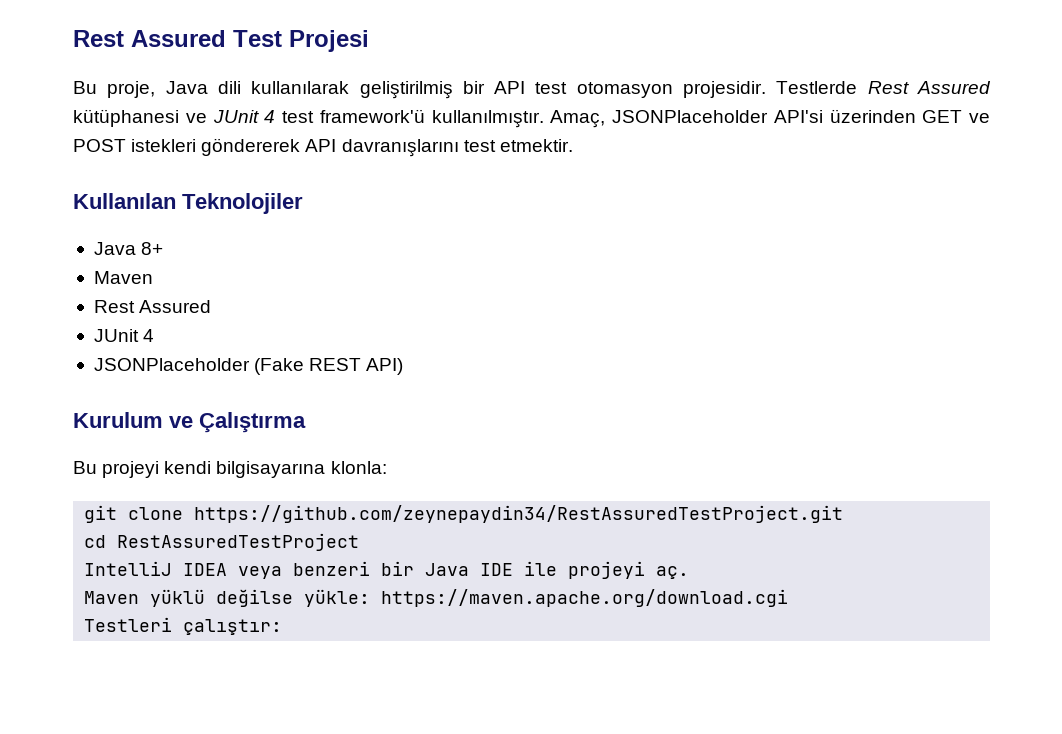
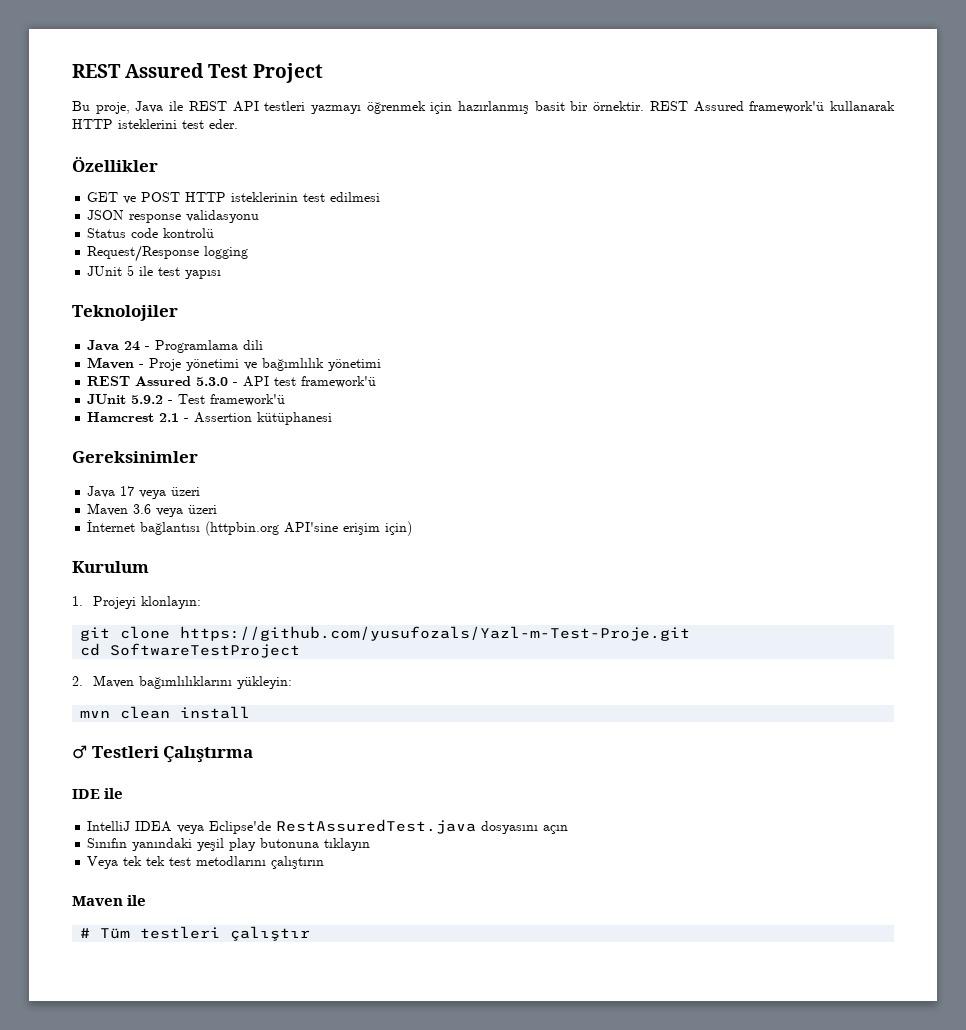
- Rest Assured Test Projesi
+ REST Assured Test Project
- Bu proje, Java dili kullanılarak geliştirilmiş bir API test otomasyon projesidir. Testlerde Rest Assured kütüphanesi ve JUnit 4 test framework'ü kullanılmıştır. Amaç, JSONPlaceholder API'si üzerinden GET ve POST istekleri göndererek API davranışlarını test etmektir.
- Kullanılan Teknolojiler
- Java 8+
- Maven
- Rest Assured
- JUnit 4
- JSONPlaceholder (Fake REST API)
- Kurulum ve Çalıştırma
- Bu projeyi kendi bilgisayarına klonla:
+ Bu proje, Java ile REST API testleri yazmayı öğrenmek için hazırlanmış basit bir örnektir. REST Assured framework'ü kullanarak HTTP isteklerini test eder.
+ Özellikler
+ GET ve POST HTTP isteklerinin test edilmesi
+ JSON response validasyonu
+ Status code kontrolü
+ Request/Response logging
+ JUnit 5 ile test yapısı
+ Teknolojiler
+ Java 24 - Programlama dili
+ Maven - Proje yönetimi ve bağımlılık yönetimi
+ REST Assured 5.3.0 - API test framework'ü
+ JUnit 5.9.2 - Test framework'ü
+ Hamcrest 2.1 - Assertion kütüphanesi
+ Gereksinimler
+ Java 17 veya üzeri
+ Maven 3.6 veya üzeri
+ İnternet bağlantısı (httpbin.org API'sine erişim için)
+ Kurulum
+ 1. Projeyi klonlayın:
- git clone https://github.com/zeynepaydin34/RestAssuredTestProject.git
+ git clone https://github.com/yusufozals/Yazl-m-Test-Proje.git
- cd RestAssuredTestProject
- IntelliJ IDEA veya benzeri bir Java IDE ile projeyi aç.
- Maven yüklü değilse yükle: https://maven.apache.org/download.cgi
- Testleri çalıştır:
+ cd SoftwareTestProject
+ 2. Maven bağımlılıklarını yükleyin:
+ mvn clean install
+ ♂ Testleri Çalıştırma
+ IDE ile
+ IntelliJ IDEA veya Eclipse'de RestAssuredTest.java dosyasını açın
+ Sınıfın yanındaki yeşil play butonuna tıklayın
+ Veya tek tek test metodlarını çalıştırın
+ Maven ile
+ # Tüm testleri çalıştır

